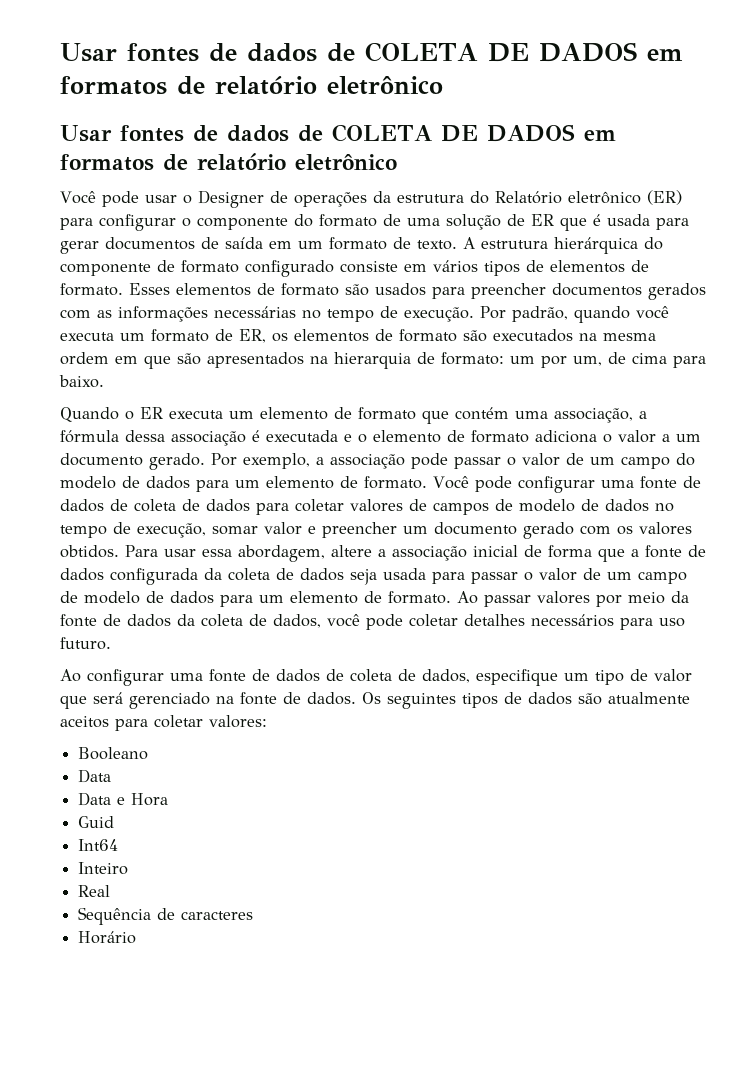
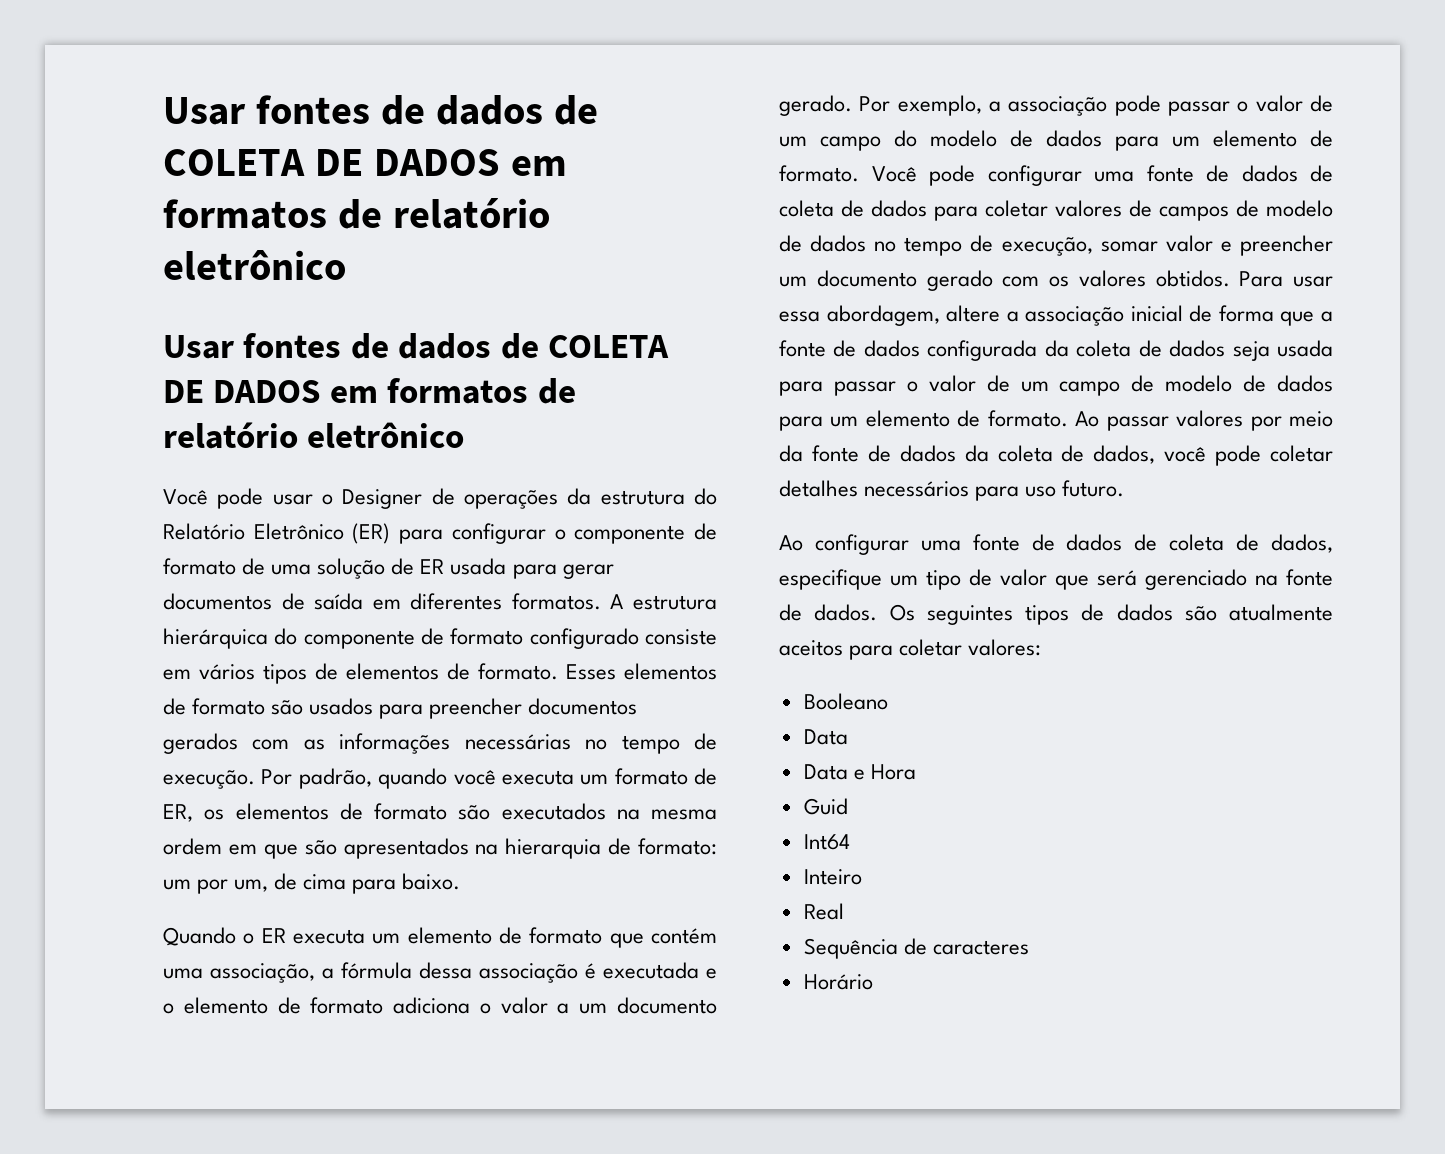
- Você pode usar o Designer de operações da estrutura do Relatório eletrônico (ER) para configurar o componente do formato de uma solução de ER que é usada para gerar documentos de saída em um formato de texto.
+ Você pode usar o Designer de operações da estrutura do Relatório Eletrônico (ER) para configurar o componente de formato de uma solução de ER usada para gerar documentos de saída em diferentes formatos.

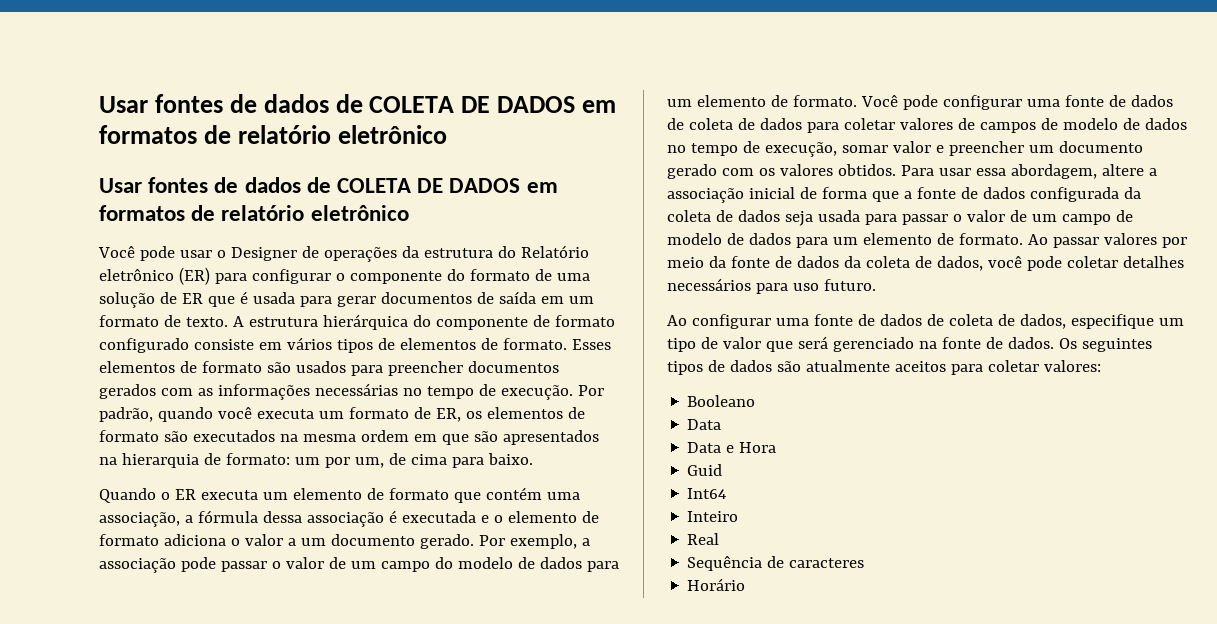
- Você pode usar o Designer de operações da estrutura do Relatório Eletrônico (ER) para configurar o componente de formato de uma solução de ER usada para gerar documentos de saída em diferentes formatos.
+ Você pode usar o Designer de operações da estrutura do Relatório eletrônico (ER) para configurar o componente do formato de uma solução de ER que é usada para gerar documentos de saída em um formato de texto.

